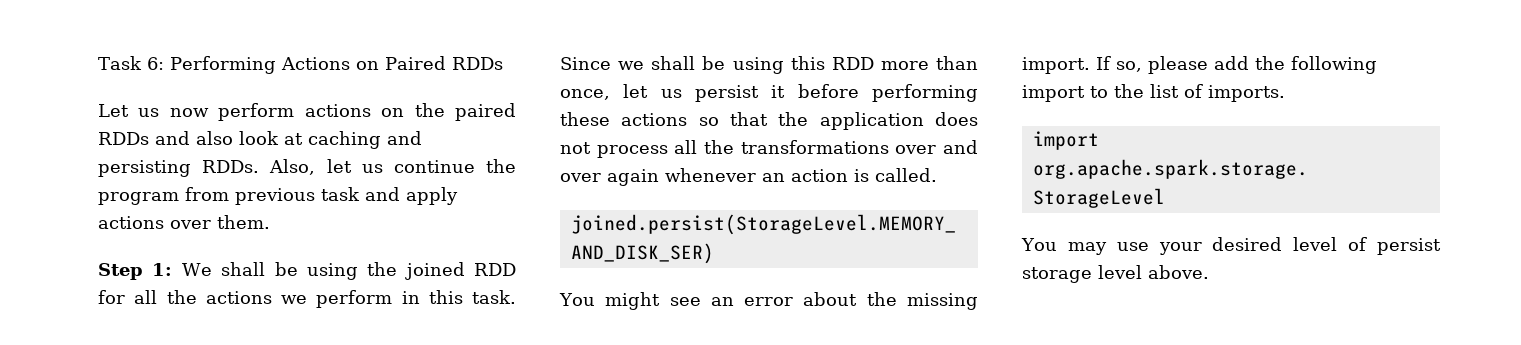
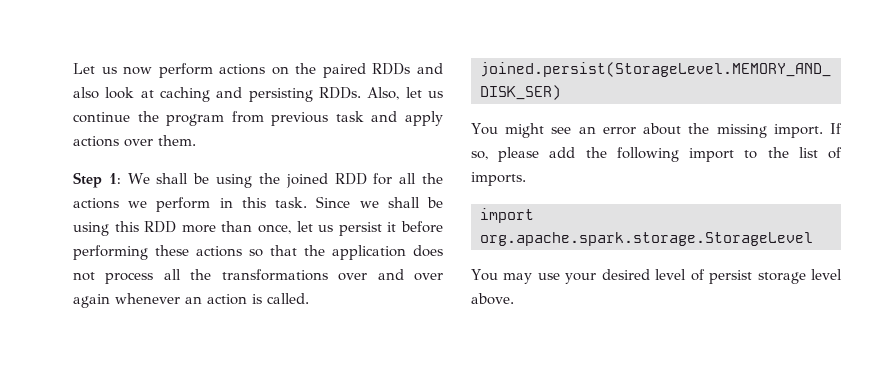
- Task 6: Performing Actions on Paired RDDs

